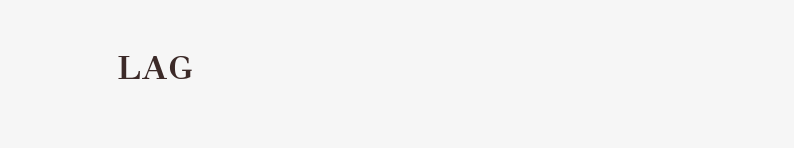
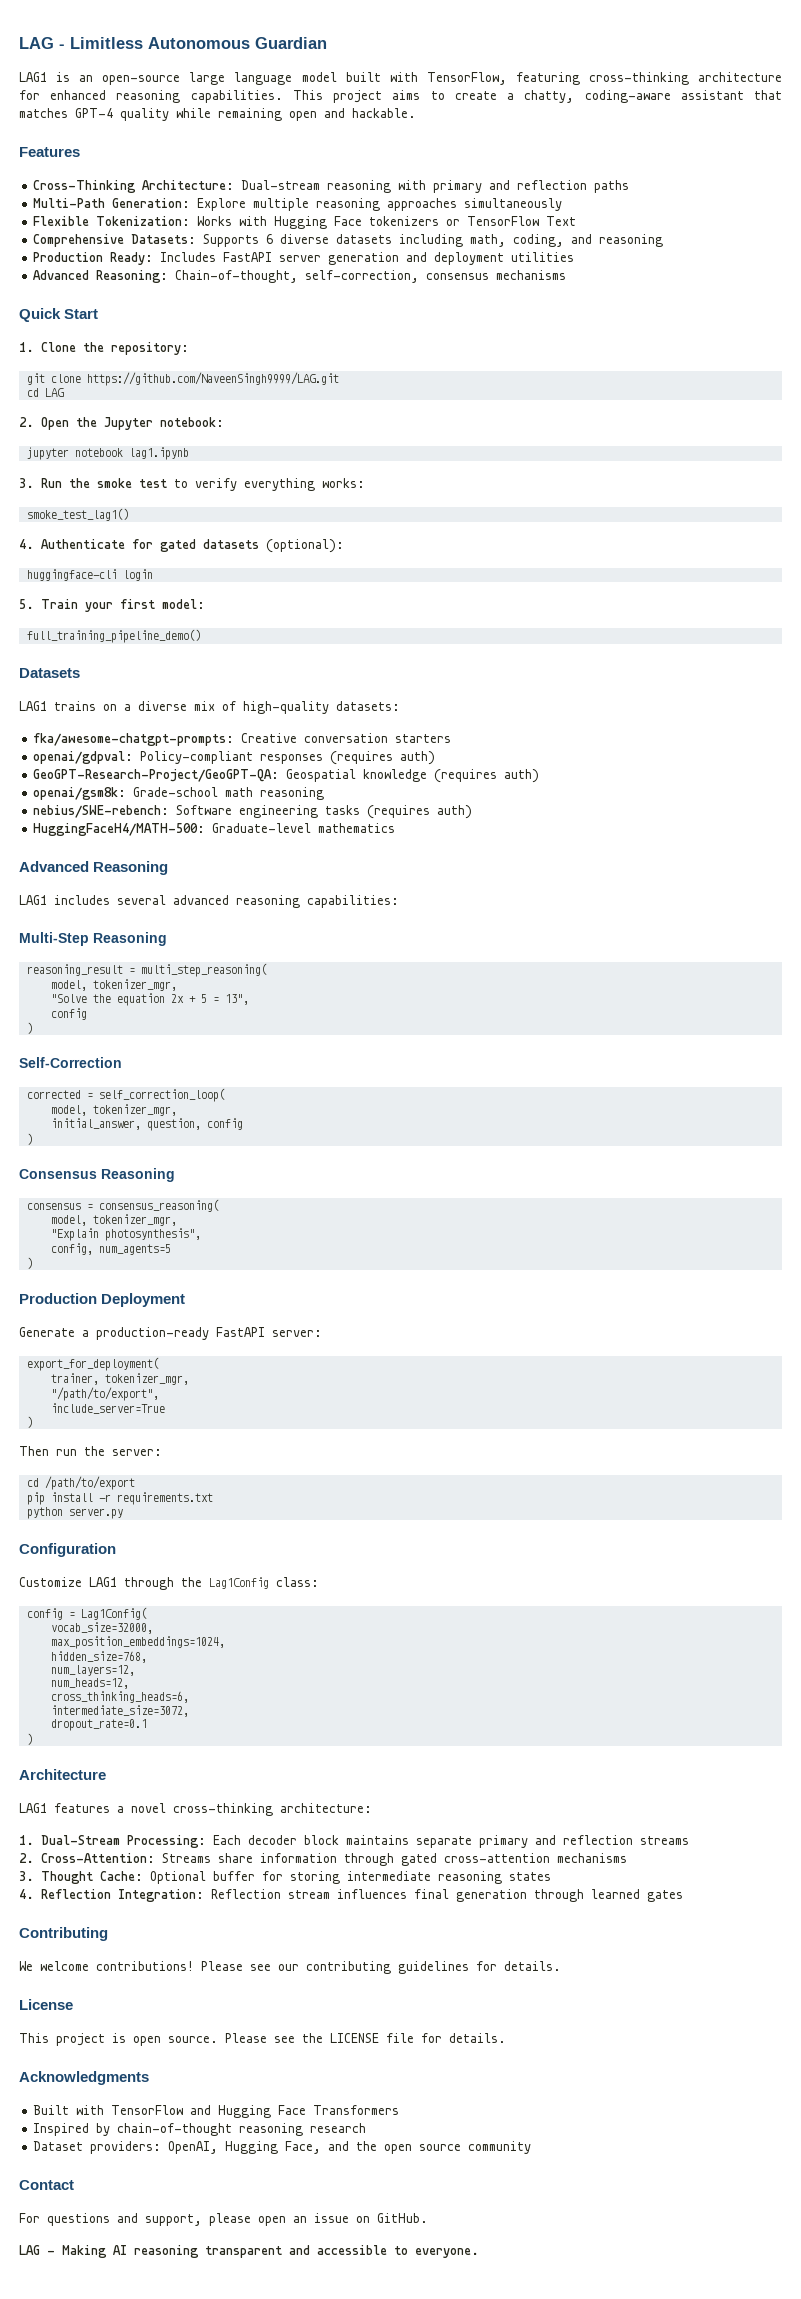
- LAG
+ LAG - Limitless Autonomous Guardian
+ LAG1 is an open-source large language model built with TensorFlow, featuring cross-thinking architecture for enhanced reasoning capabilities. This project aims to create a chatty, coding-aware assistant that matches GPT-4 quality while remaining open and hackable.
+ Features
+ Cross-Thinking Architecture: Dual-stream reasoning with primary and reflection paths
+ Multi-Path Generation: Explore multiple reasoning approaches simultaneously
+ Flexible Tokenization: Works with Hugging Face tokenizers or TensorFlow Text
+ Comprehensive Datasets: Supports 6 diverse datasets including math, coding, and reasoning
+ Production Ready: Includes FastAPI server generation and deployment utilities
+ Advanced Reasoning: Chain-of-thought, self-correction, consensus mechanisms
+ Quick Start
+ 1. Clone the repository:
+ git clone https://github.com/NaveenSingh9999/LAG.git
+ cd LAG
+ 2. Open the Jupyter notebook:
+ jupyter notebook lag1.ipynb
+ 3. Run the smoke test to verify everything works:
+ smoke_test_lag1()
+ 4. Authenticate for gated datasets (optional):
+ huggingface-cli login
+ 5. Train your first model:
+ full_training_pipeline_demo()
+ Datasets
+ LAG1 trains on a diverse mix of high-quality datasets:
+ fka/awesome-chatgpt-prompts: Creative conversation starters
+ openai/gdpval: Policy-compliant responses (requires auth)
+ GeoGPT-Research-Project/GeoGPT-QA: Geospatial knowledge (requires auth)
+ openai/gsm8k: Grade-school math reasoning
+ nebius/SWE-rebench: Software engineering tasks (requires auth)
+ HuggingFaceH4/MATH-500: Graduate-level mathematics
+ Advanced Reasoning
+ LAG1 includes several advanced reasoning capabilities:
+ Multi-Step Reasoning
+ reasoning_result = multi_step_reasoning(
+ model, tokenizer_mgr,
+ "Solve the equation 2x + 5 = 13",
+ config
+ )
+ Self-Correction
+ corrected = self_correction_loop(
+ model, tokenizer_mgr,
+ initial_answer, question, config
+ )
+ Consensus Reasoning
+ consensus = consensus_reasoning(
+ model, tokenizer_mgr,
+ "Explain photosynthesis",
+ config, num_agents=5
+ )
+ Production Deployment
+ Generate a production-ready FastAPI server:
+ export_for_deployment(
+ trainer, tokenizer_mgr,
+ "/path/to/export",
+ include_server=True
+ )
+ Then run the server:
+ cd /path/to/export
+ pip install -r requirements.txt
+ python server.py
+ Configuration
+ Customize LAG1 through the Lag1Config class:
+ config = Lag1Config(
+ vocab_size=32000,
+ max_position_embeddings=1024,
+ hidden_size=768,
+ num_layers=12,
+ num_heads=12,
+ cross_thinking_heads=6,
+ intermediate_size=3072,
+ dropout_rate=0.1
+ )
+ Architecture
+ LAG1 features a novel cross-thinking architecture:
+ 1. Dual-Stream Processing: Each decoder block maintains separate primary and reflection streams
+ 2. Cross-Attention: Streams share information through gated cross-attention mechanisms
+ 3. Thought Cache: Optional buffer for storing intermediate reasoning states
+ 4. Reflection Integration: Reflection stream influences final generation through learned gates
+ Contributing
+ We welcome contributions! Please see our contributing guidelines for details.
+ License
+ This project is open source. Please see the LICENSE file for details.
+ Acknowledgments
+ Built with TensorFlow and Hugging Face Transformers
+ Inspired by chain-of-thought reasoning research
+ Dataset providers: OpenAI, Hugging Face, and the open source community
+ Contact
+ For questions and support, please open an issue on GitHub.
+ LAG - Making AI reasoning transparent and accessible to everyone.

